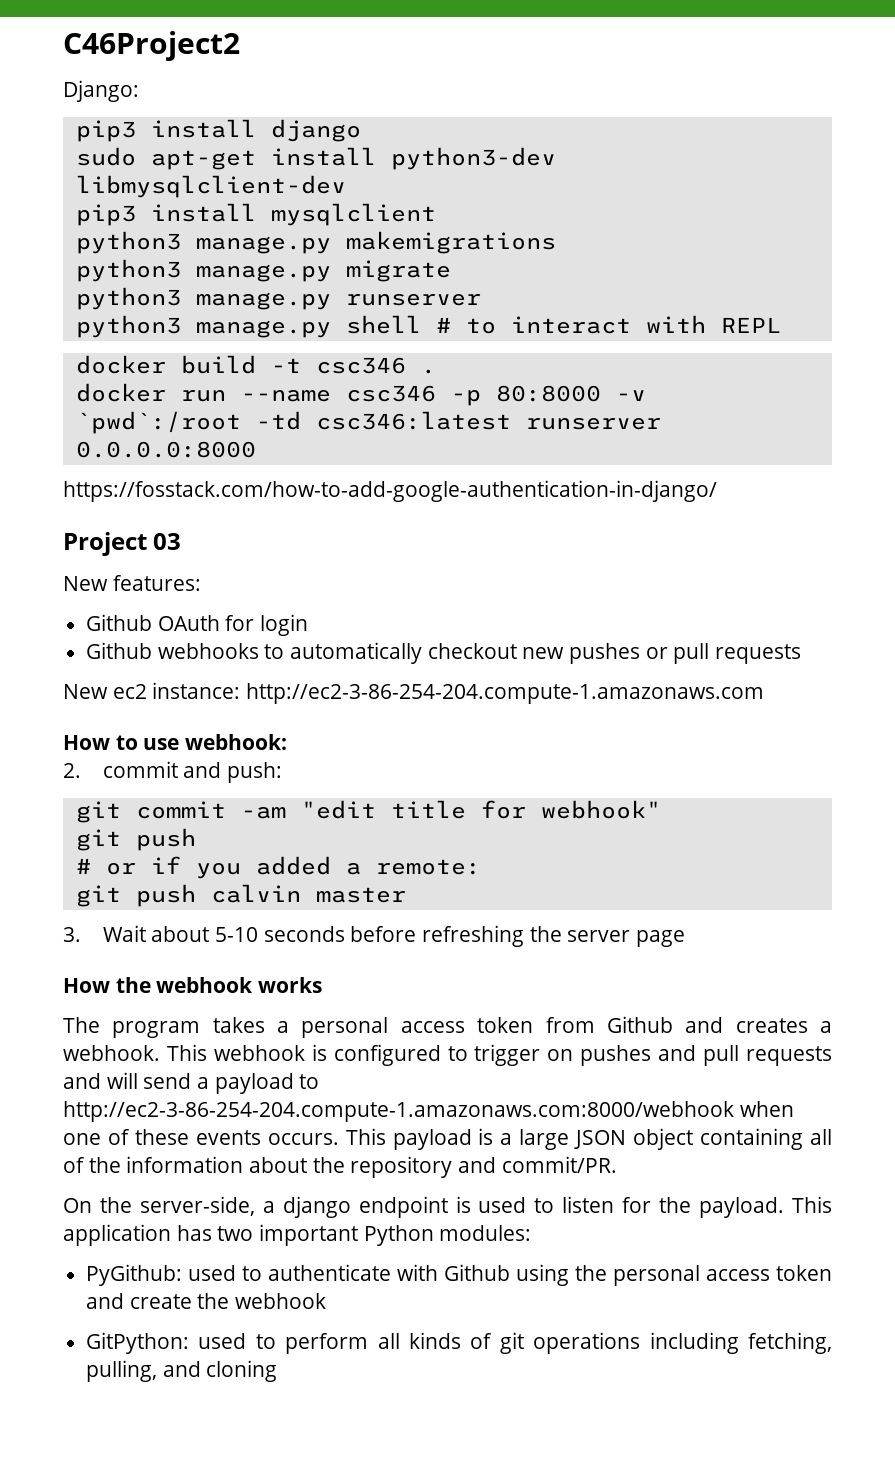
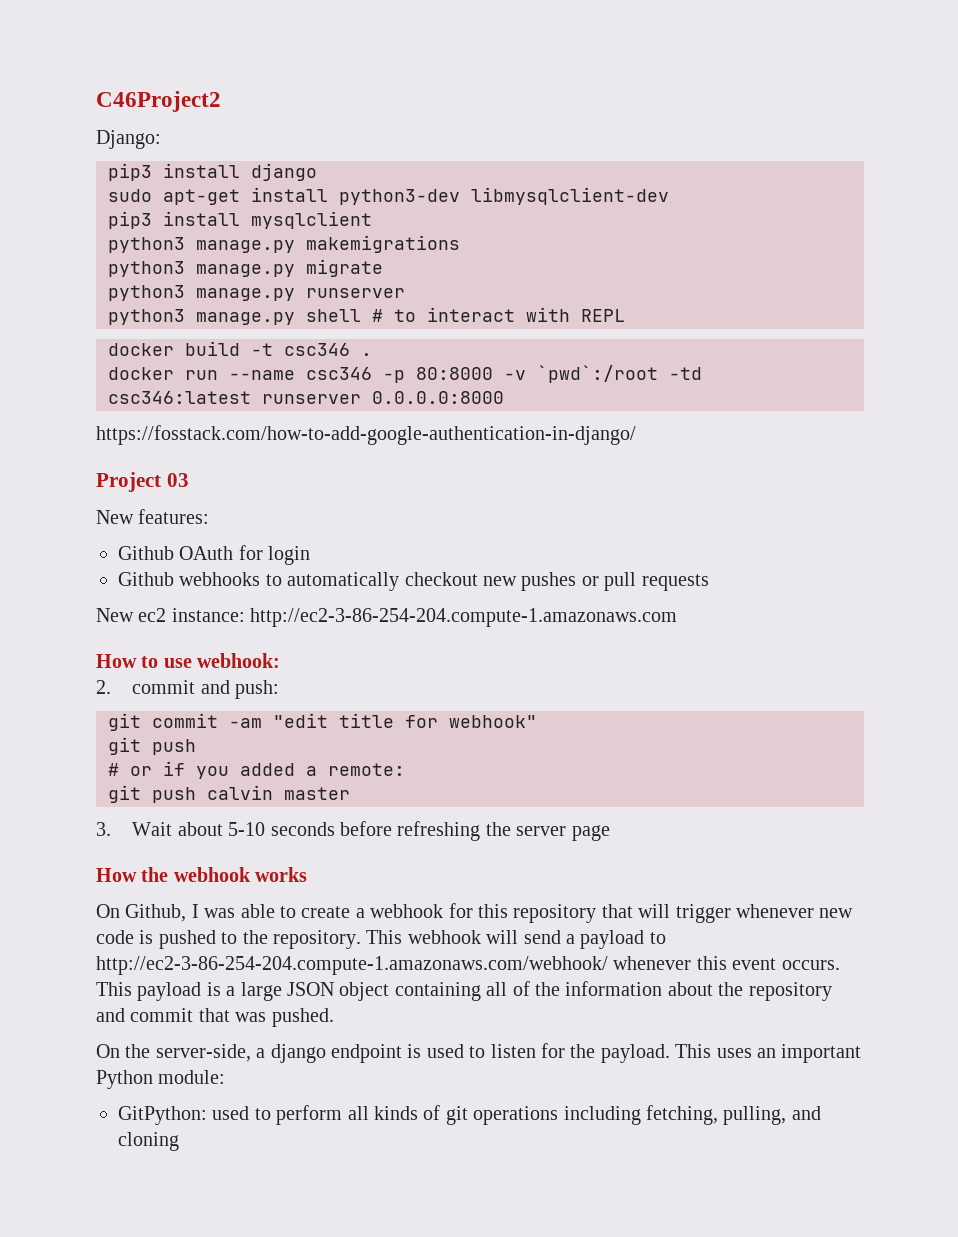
- The program takes a personal access token from Github and creates a webhook. This webhook is configured to trigger on pushes and pull requests and will send a payload to http://ec2-3-86-254-204.compute-1.amazonaws.com:8000/webhook when one of these events occurs.
+ On Github, I was able to create a webhook for this repository that will trigger whenever new code is pushed to the repository. This webhook will send a payload to http://ec2-3-86-254-204.compute-1.amazonaws.com/webhook/ whenever this event occurs.
- This payload is a large JSON object containing all of the information about the repository and commit/PR.
+ This payload is a large JSON object containing all of the information about the repository and commit that was pushed.
- This application has two important Python modules:
- PyGithub: used to authenticate with Github using the personal access token and create the webhook
+ This uses an important Python module:

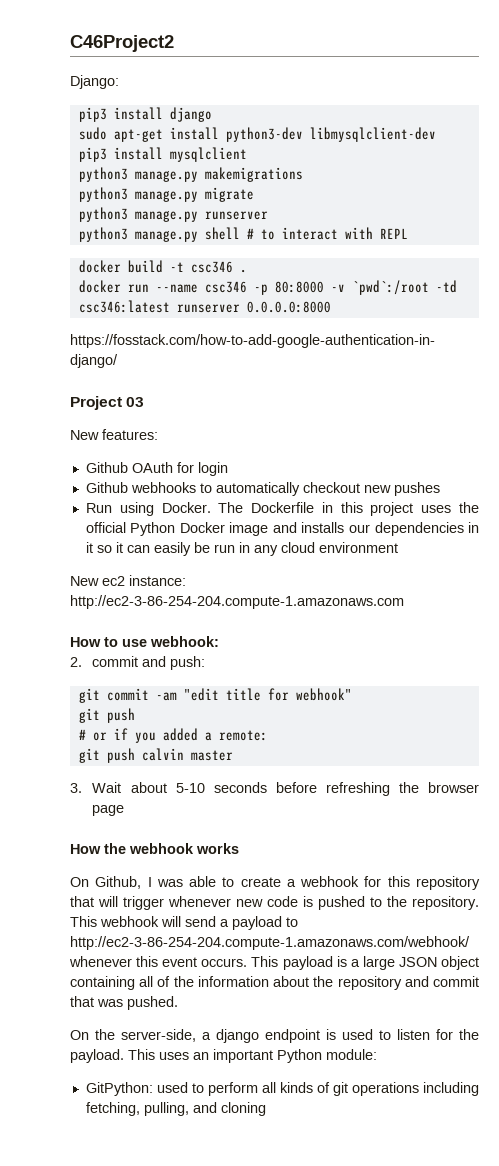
- Github webhooks to automatically checkout new pushes or pull requests
+ Github webhooks to automatically checkout new pushes
+ Run using Docker. The Dockerfile in this project uses the official Python Docker image and installs our dependencies in it so it can easily be run in any cloud environment
- 3. Wait about 5-10 seconds before refreshing the server page
+ 3. Wait about 5-10 seconds before refreshing the browser page

